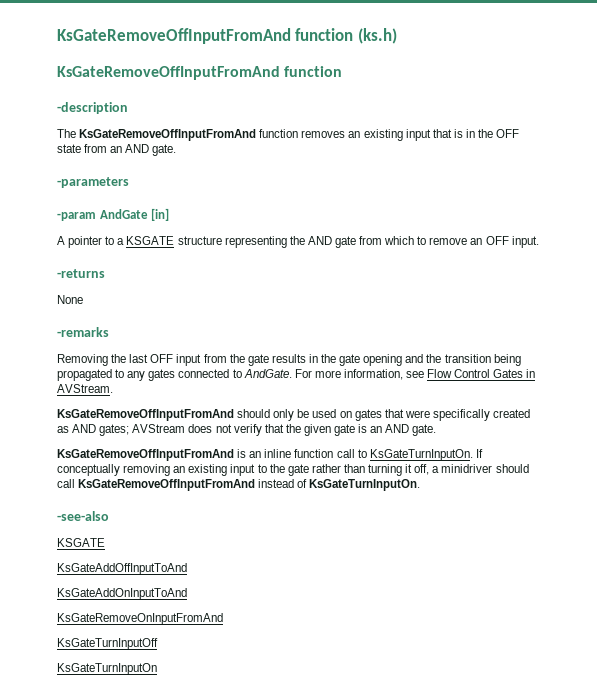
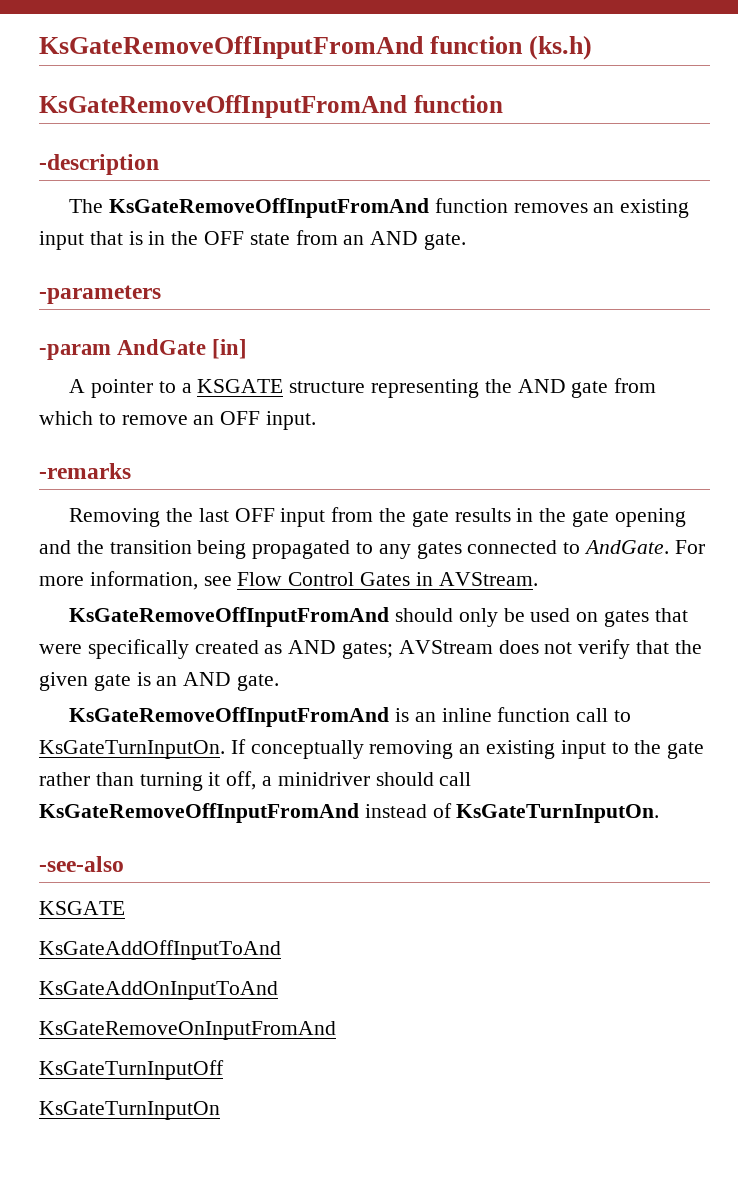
- -returns
- None

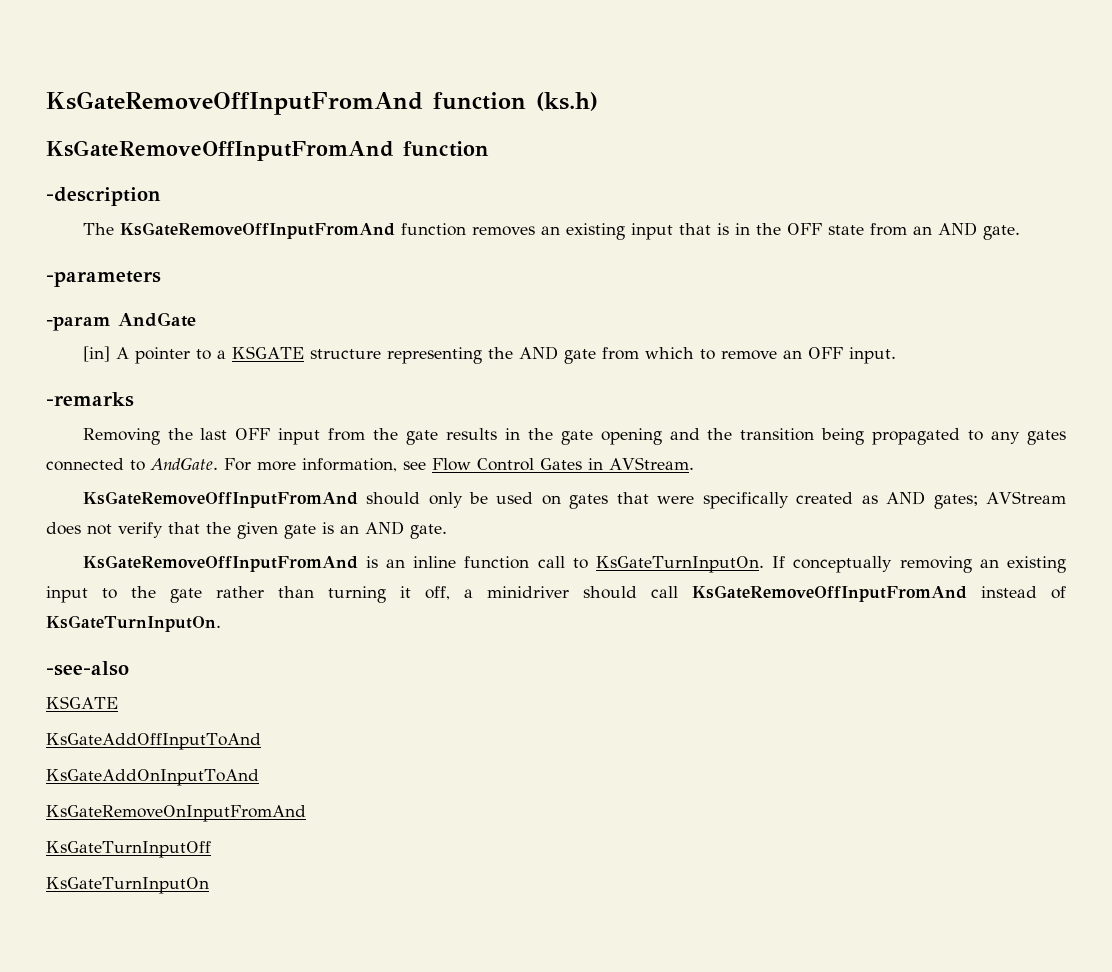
- -param AndGate [in]
- A pointer to a KSGATE structure representing the AND gate from which to remove an OFF input.
+ -param AndGate
+ [in] A pointer to a KSGATE structure representing the AND gate from which to remove an OFF input.

